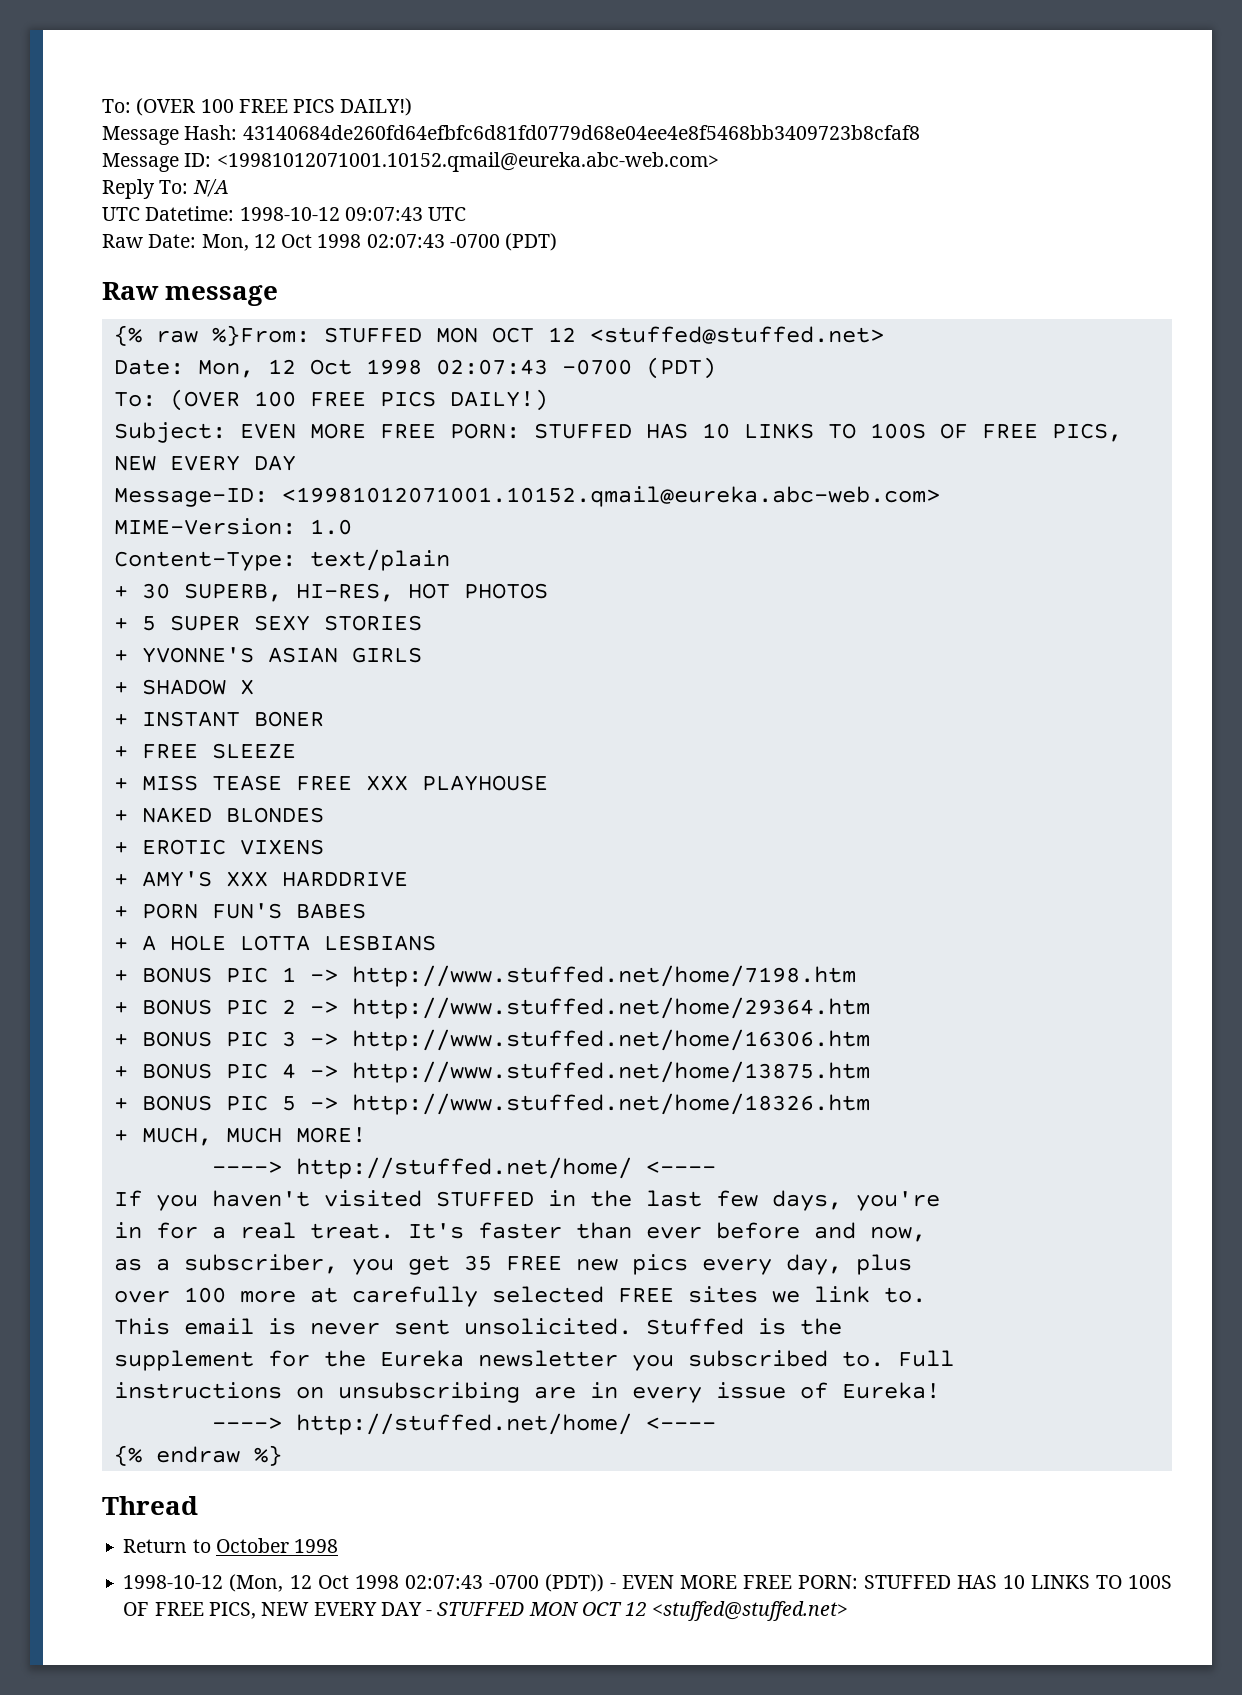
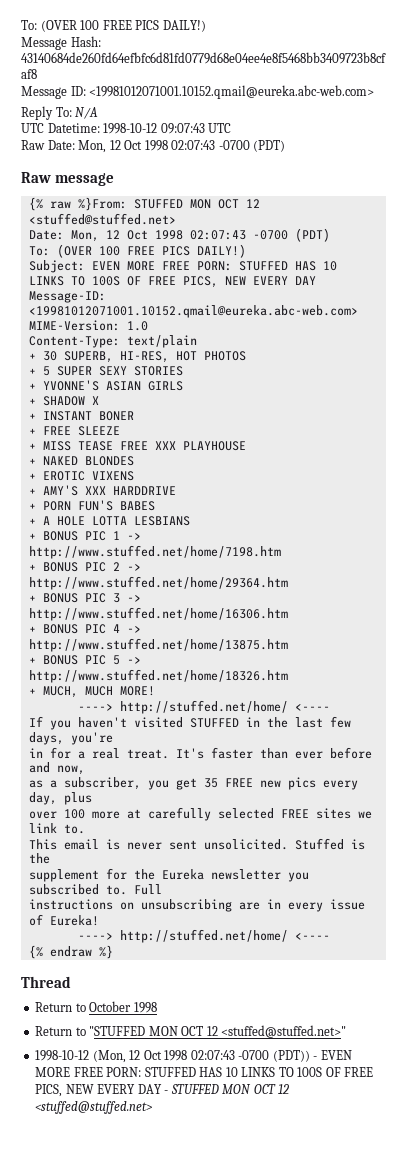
+ Return to "STUFFED MON OCT 12 <stuffed@stuffed.net>"

